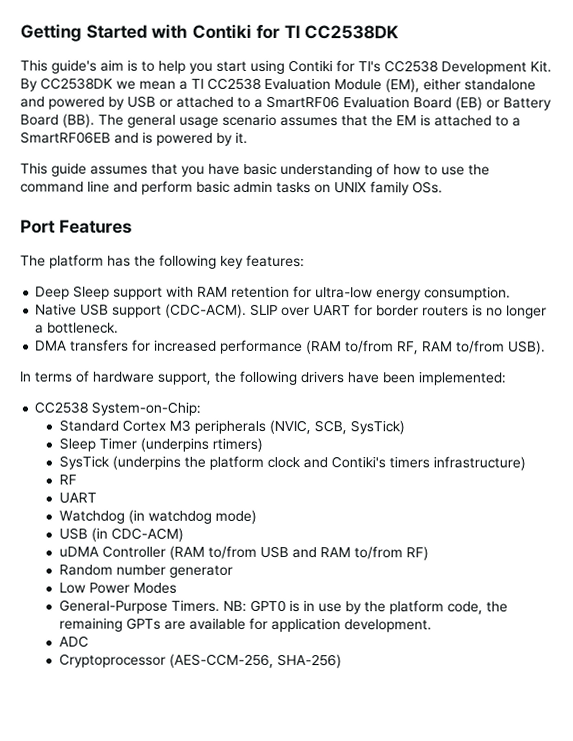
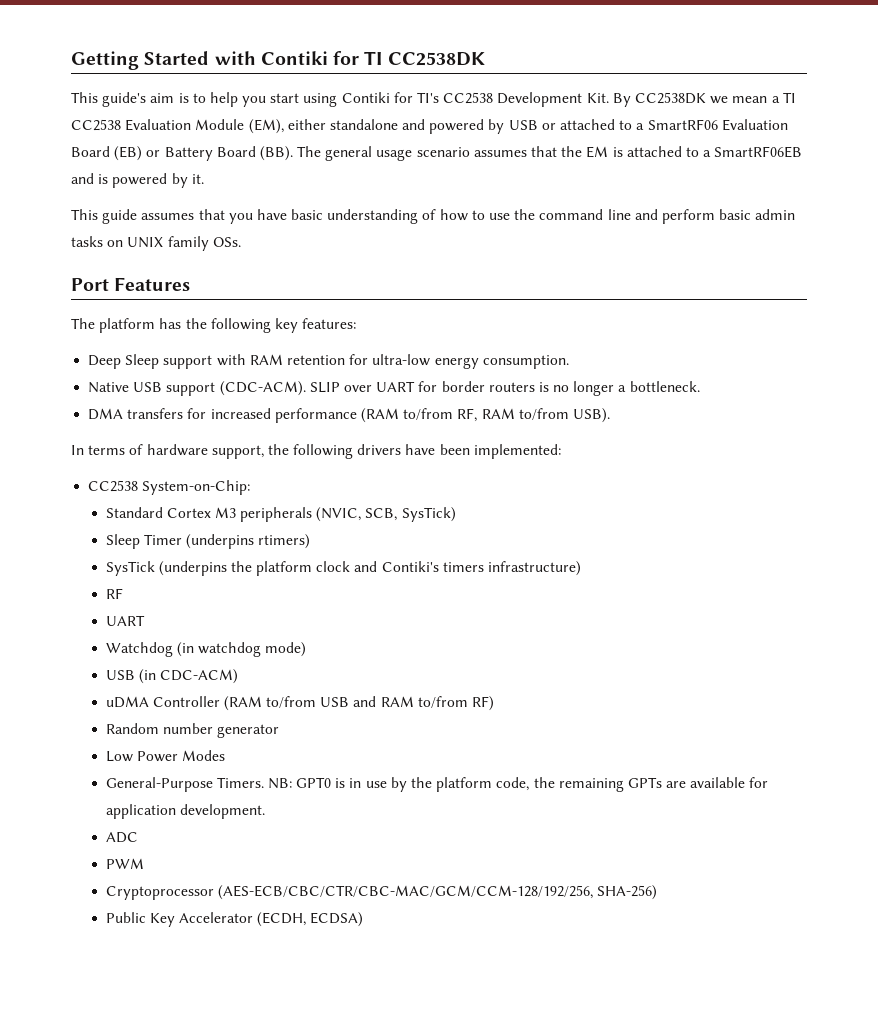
+ PWM
- Cryptoprocessor (AES-CCM-256, SHA-256)
+ Cryptoprocessor (AES-ECB/CBC/CTR/CBC-MAC/GCM/CCM-128/192/256, SHA-256)
+ Public Key Accelerator (ECDH, ECDSA)

